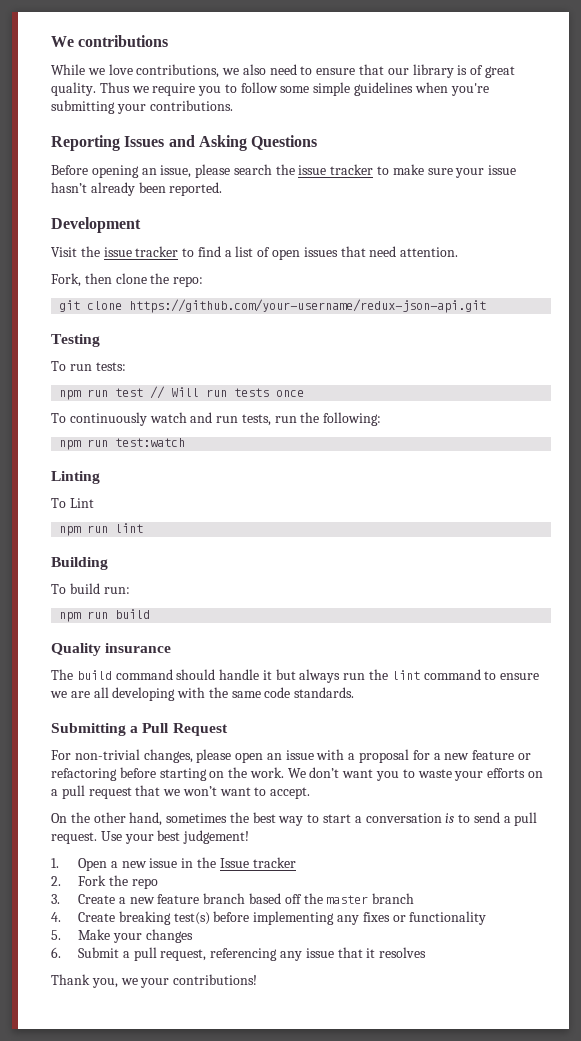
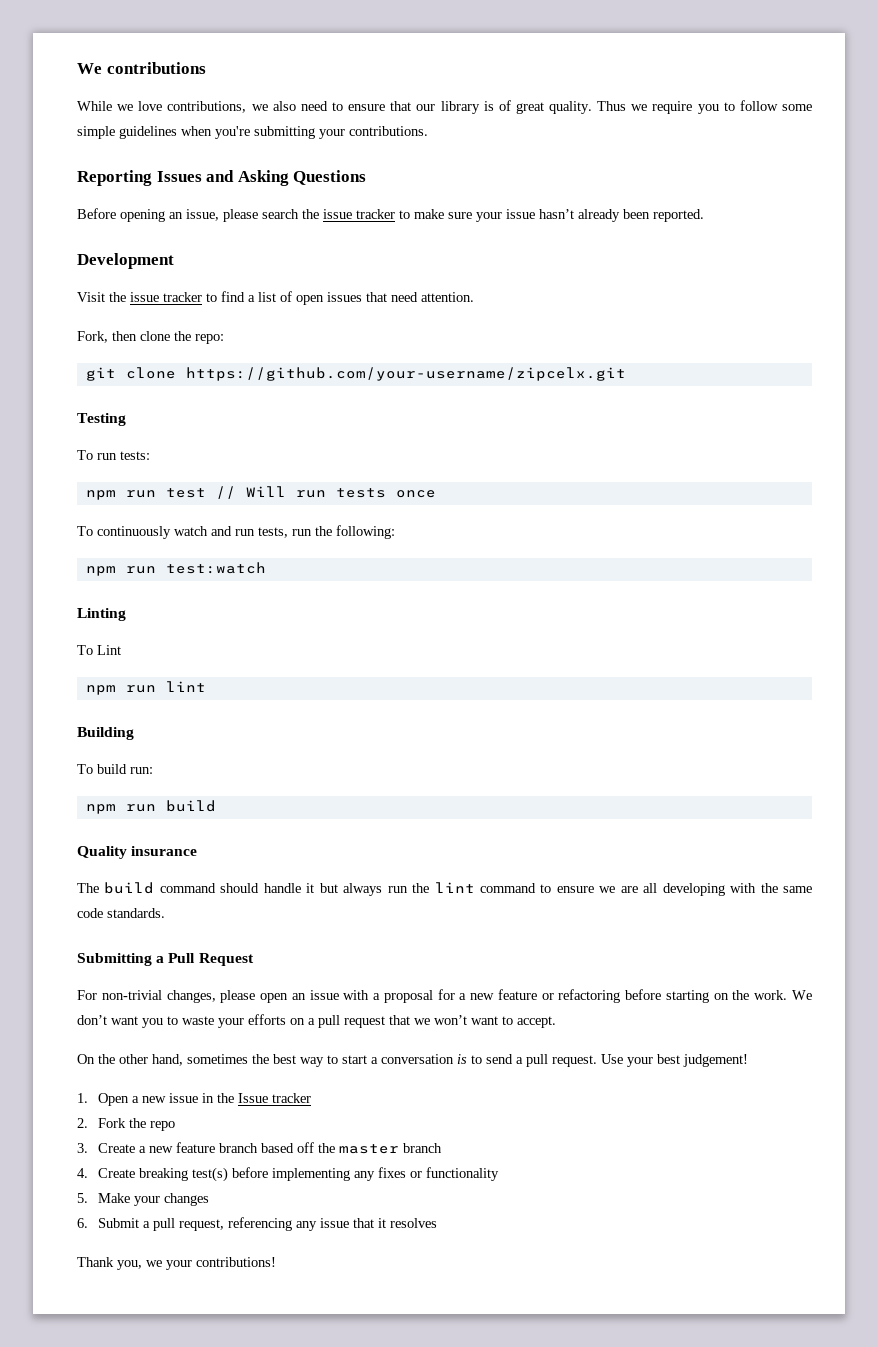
- git clone https://github.com/your-username/redux-json-api.git
+ git clone https://github.com/your-username/zipcelx.git

